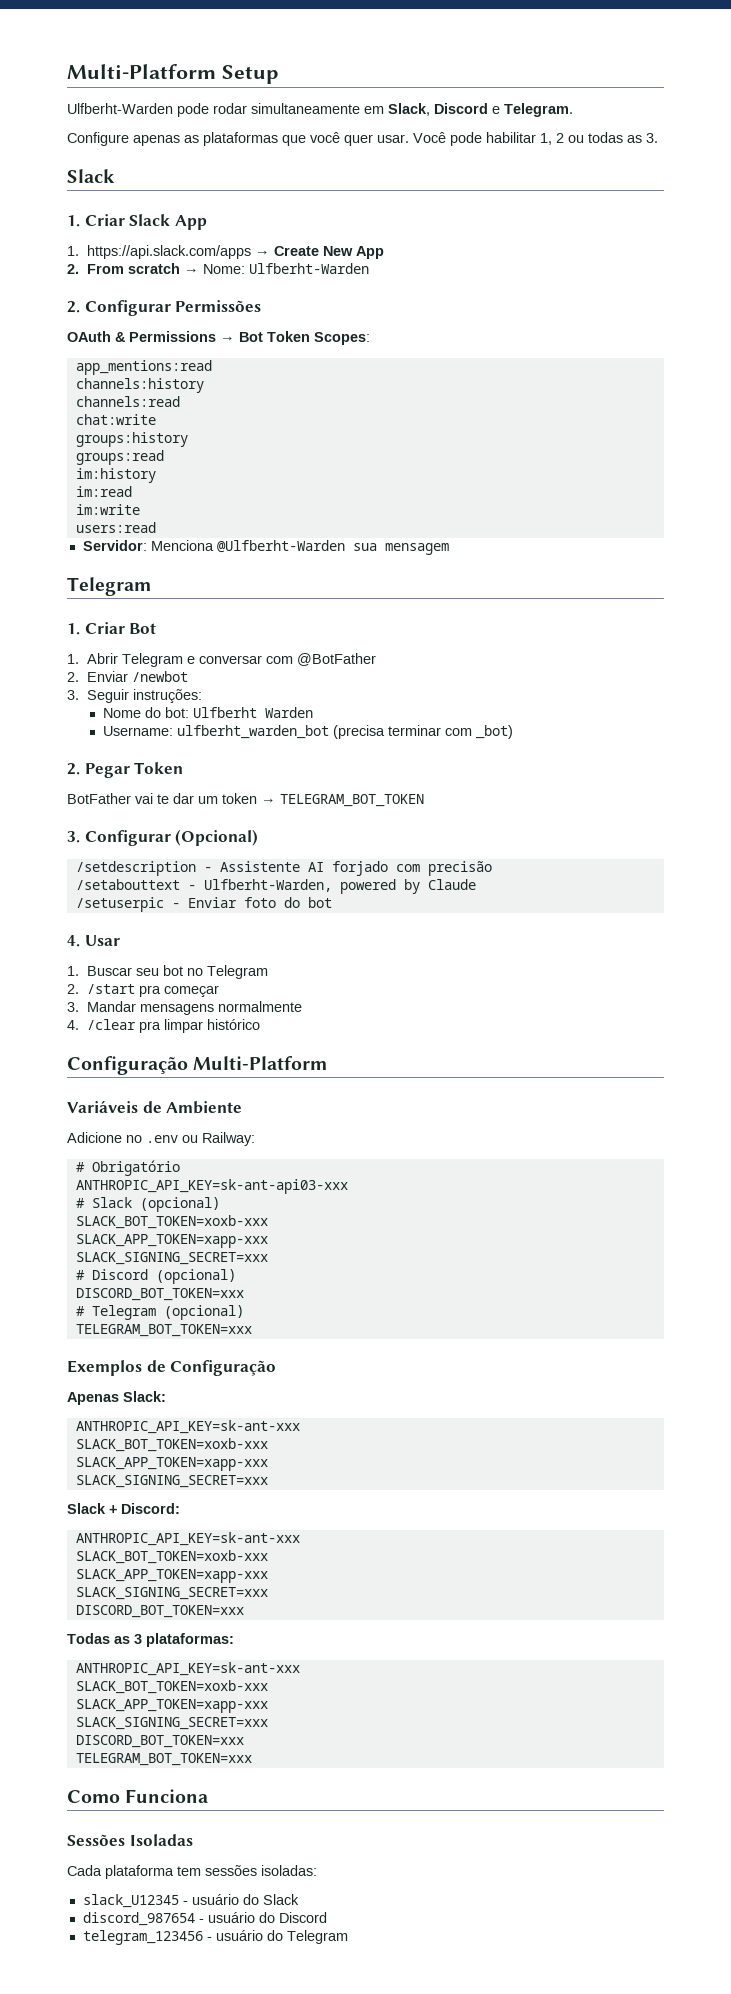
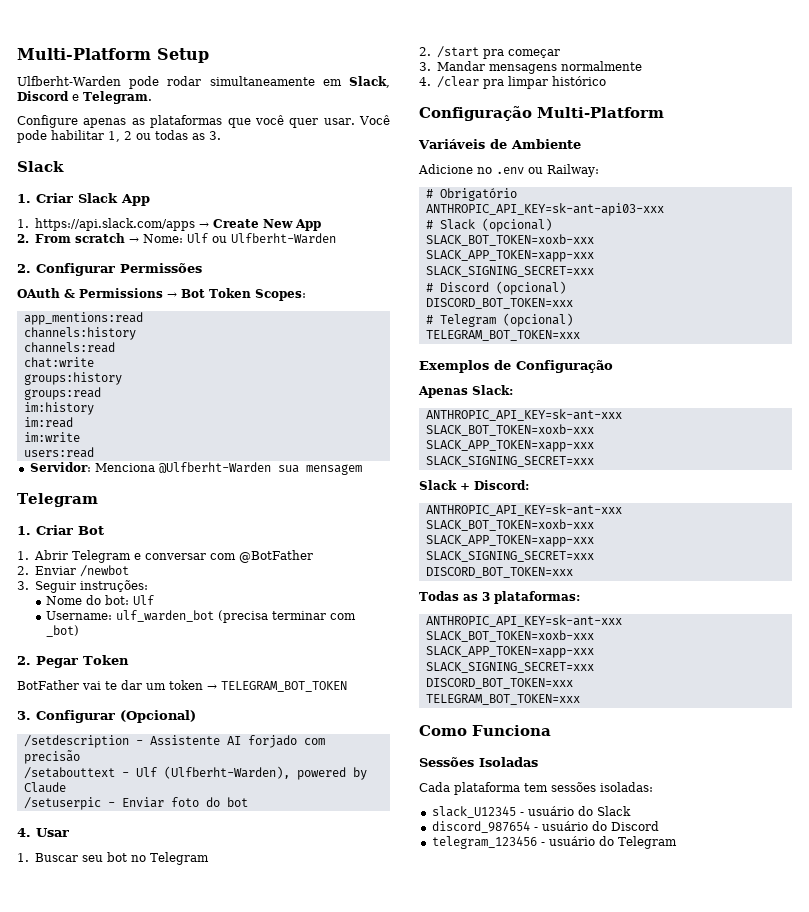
- 2. From scratch → Nome: Ulfberht-Warden
+ 2. From scratch → Nome: Ulf ou Ulfberht-Warden
- Nome do bot: Ulfberht Warden
+ Nome do bot: Ulf
- Username: ulfberht_warden_bot (precisa terminar com _bot)
+ Username: ulf_warden_bot (precisa terminar com _bot)
- /setabouttext - Ulfberht-Warden, powered by Claude
+ /setabouttext - Ulf (Ulfberht-Warden), powered by Claude

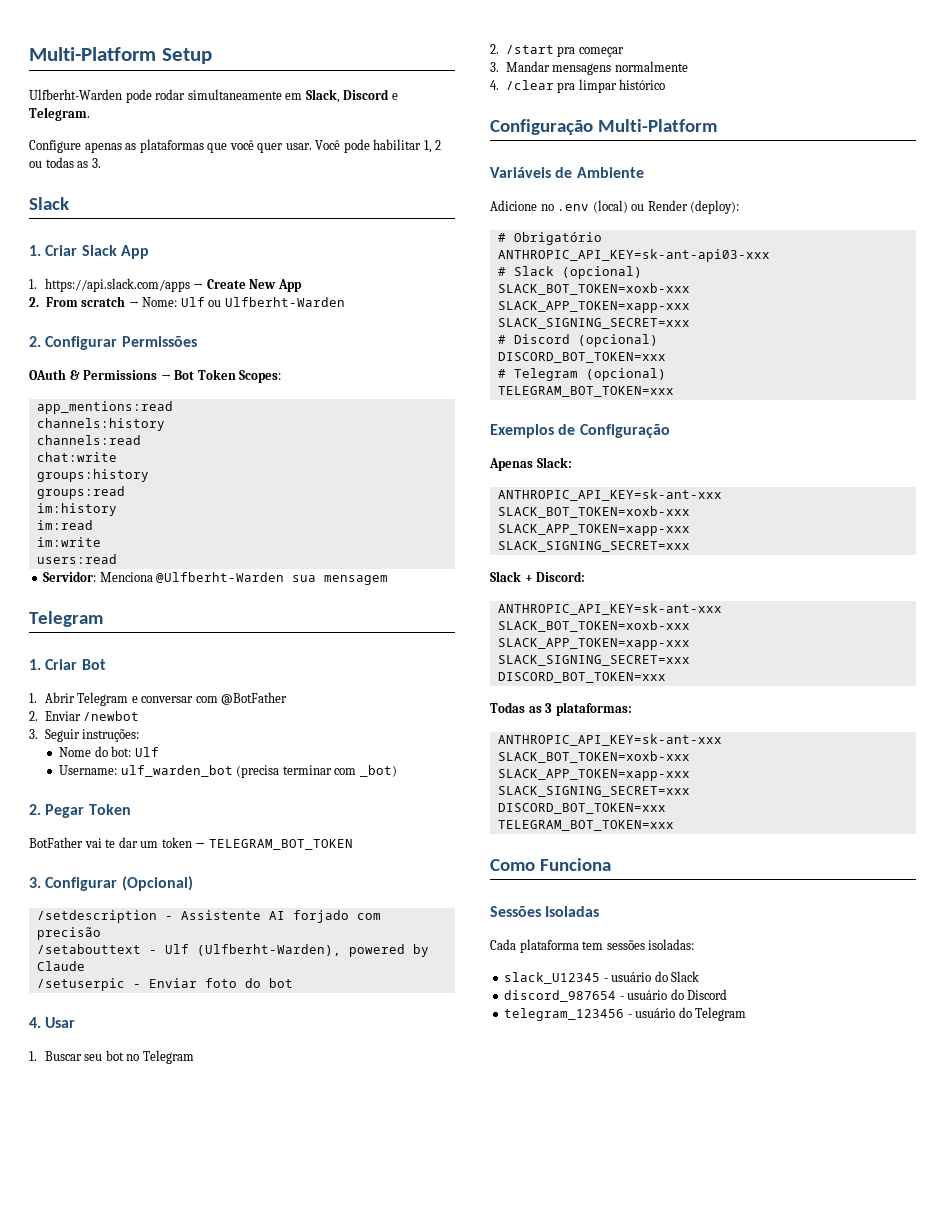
- Adicione no .env ou Railway:
+ Adicione no .env (local) ou Render (deploy):

